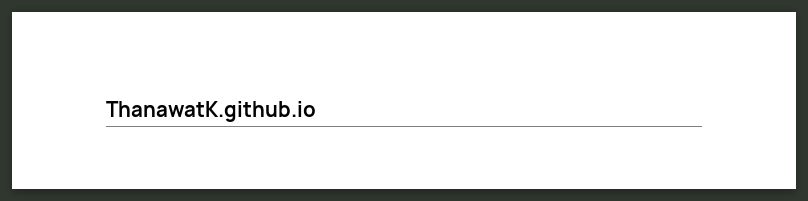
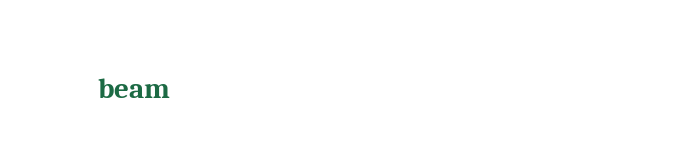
- ThanawatK.github.io
+ beam

